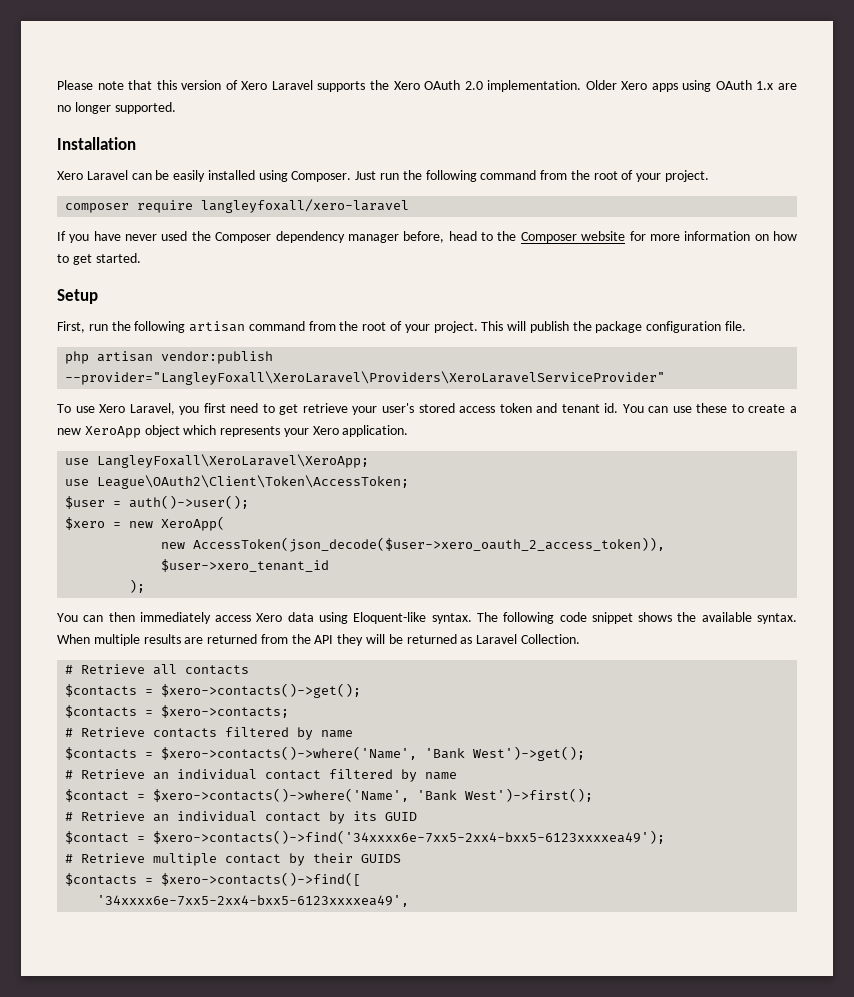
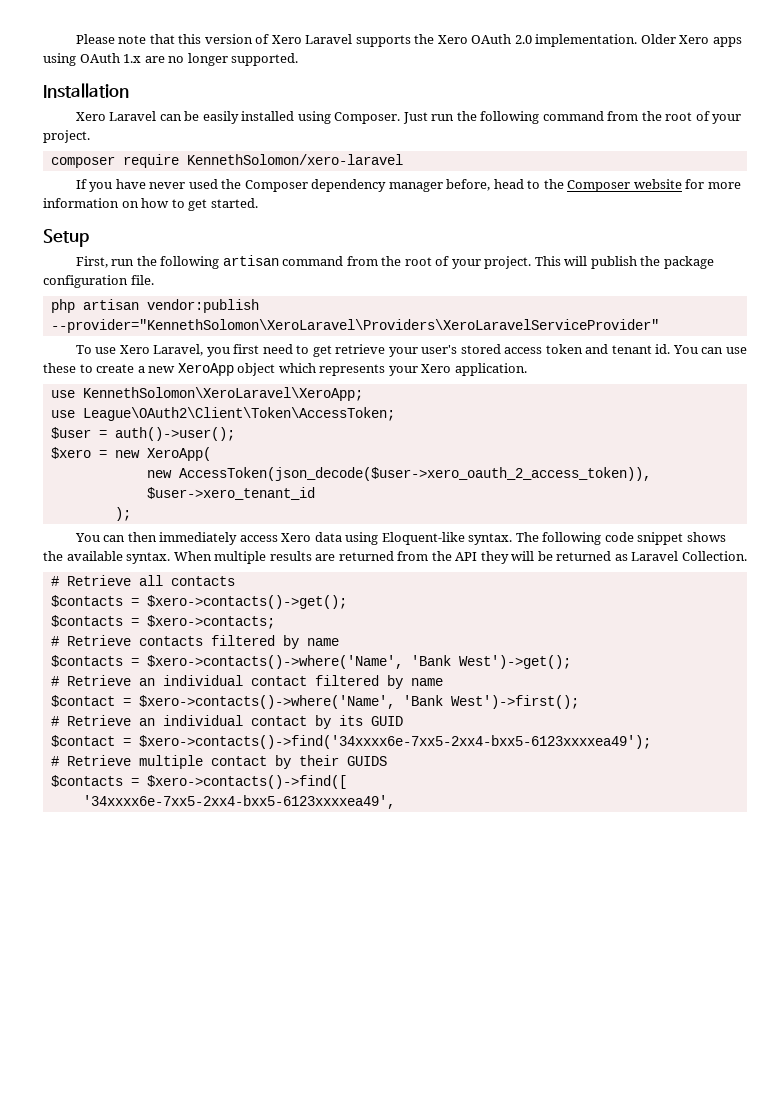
- composer require langleyfoxall/xero-laravel
+ composer require KennethSolomon/xero-laravel
- php artisan vendor:publish --provider="LangleyFoxall\XeroLaravel\Providers\XeroLaravelServiceProvider"
+ php artisan vendor:publish --provider="KennethSolomon\XeroLaravel\Providers\XeroLaravelServiceProvider"
- use LangleyFoxall\XeroLaravel\XeroApp;
+ use KennethSolomon\XeroLaravel\XeroApp;

